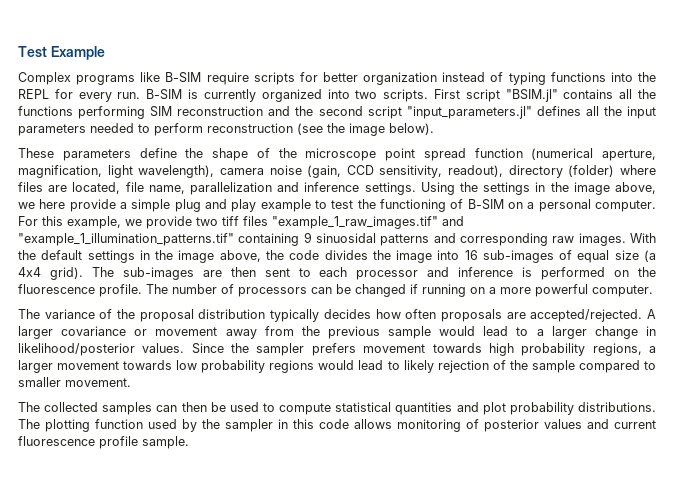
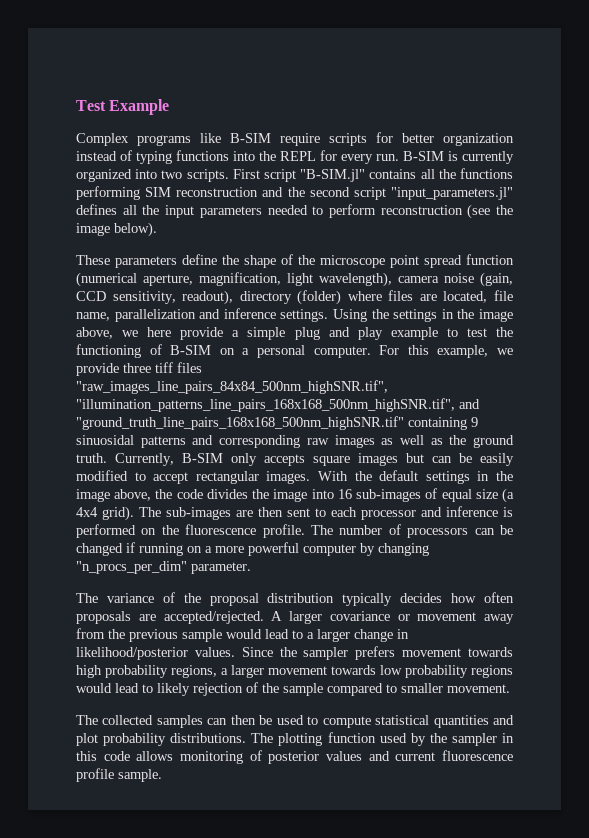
- First script "BSIM.jl" contains all the functions performing SIM reconstruction and the second script "input_parameters.jl" defines all the input parameters needed to perform reconstruction (see the image below).
+ First script "B-SIM.jl" contains all the functions performing SIM reconstruction and the second script "input_parameters.jl" defines all the input parameters needed to perform reconstruction (see the image below).
- For this example, we provide two tiff files "example_1_raw_images.tif" and "example_1_illumination_patterns.tif" containing 9 sinuosidal patterns and corresponding raw images.
+ For this example, we provide three tiff files "raw_images_line_pairs_84x84_500nm_highSNR.tif", "illumination_patterns_line_pairs_168x168_500nm_highSNR.tif", and "ground_truth_line_pairs_168x168_500nm_highSNR.tif" containing 9 sinuosidal patterns and corresponding raw images as well as the ground truth. Currently, B-SIM only accepts square images but can be easily modified to accept rectangular images.
- The number of processors can be changed if running on a more powerful computer.
+ The number of processors can be changed if running on a more powerful computer by changing "n_procs_per_dim" parameter.

